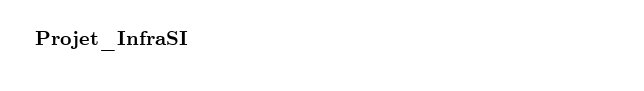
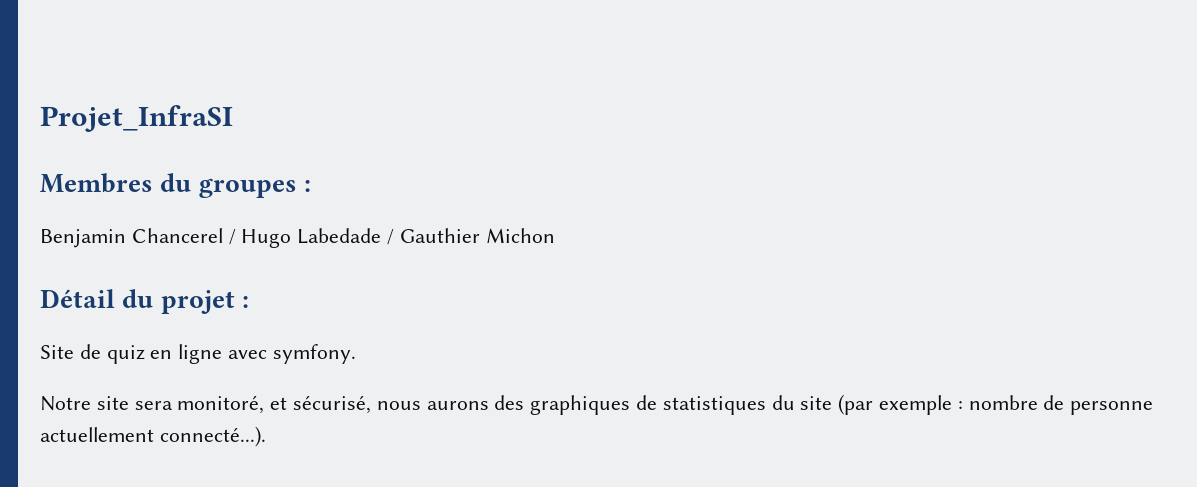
+ Membres du groupes :
+ Benjamin Chancerel / Hugo Labedade / Gauthier Michon
+ Détail du projet :
+ Site de quiz en ligne avec symfony.
+ Notre site sera monitoré, et sécurisé, nous aurons des graphiques de statistiques du site (par exemple : nombre de personne actuellement connecté...).

